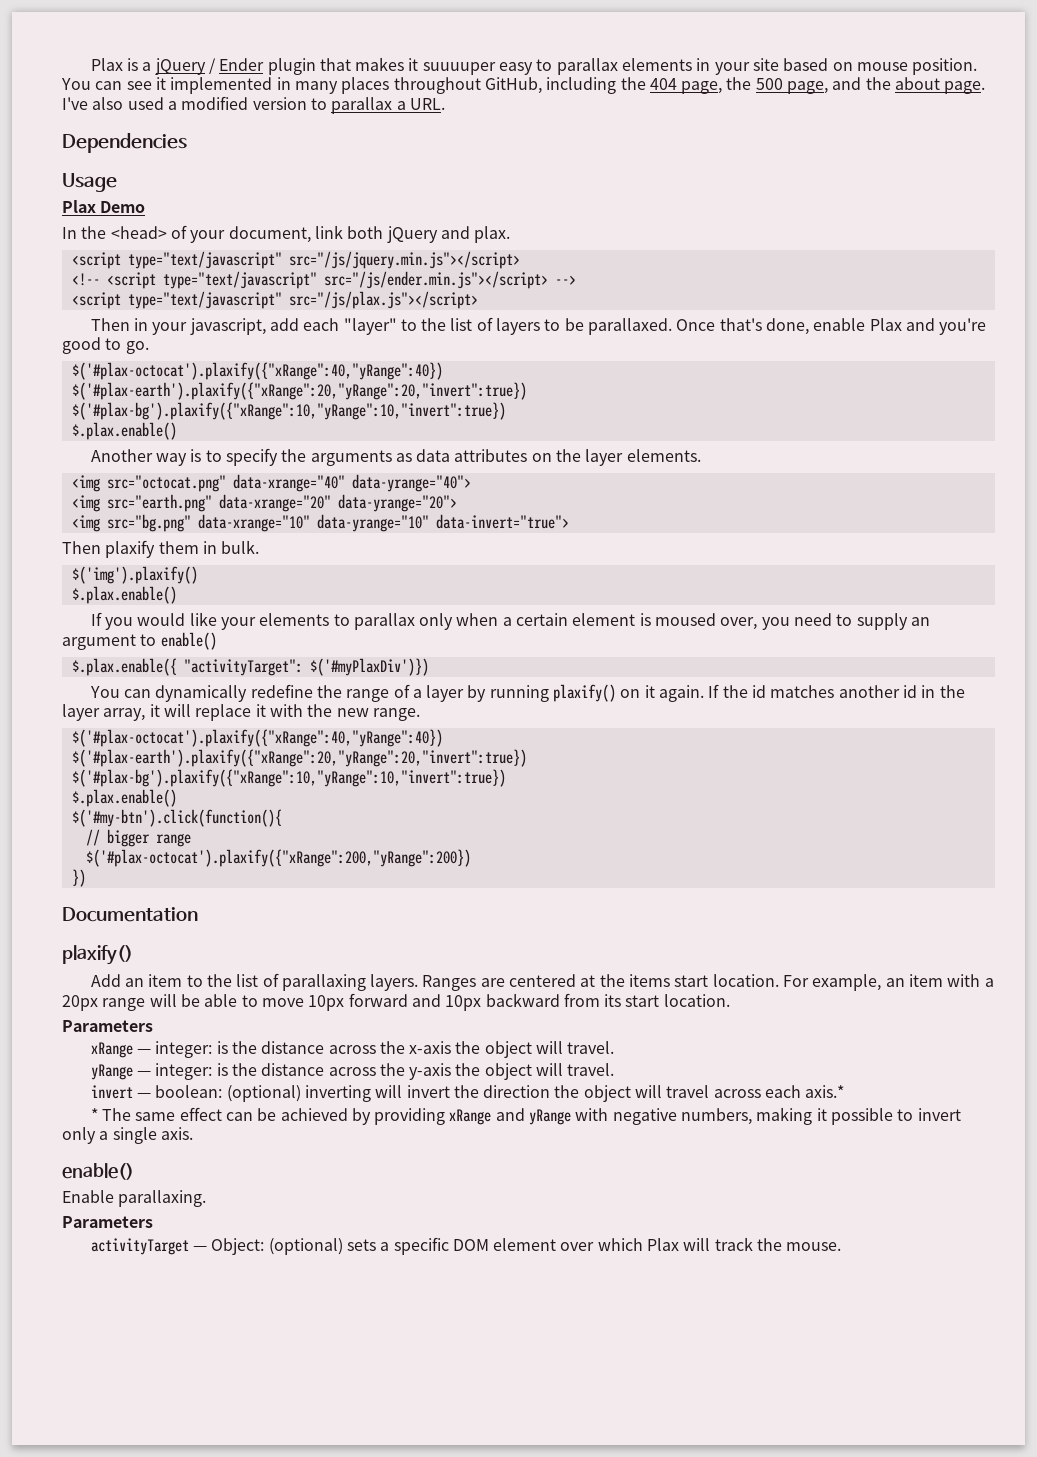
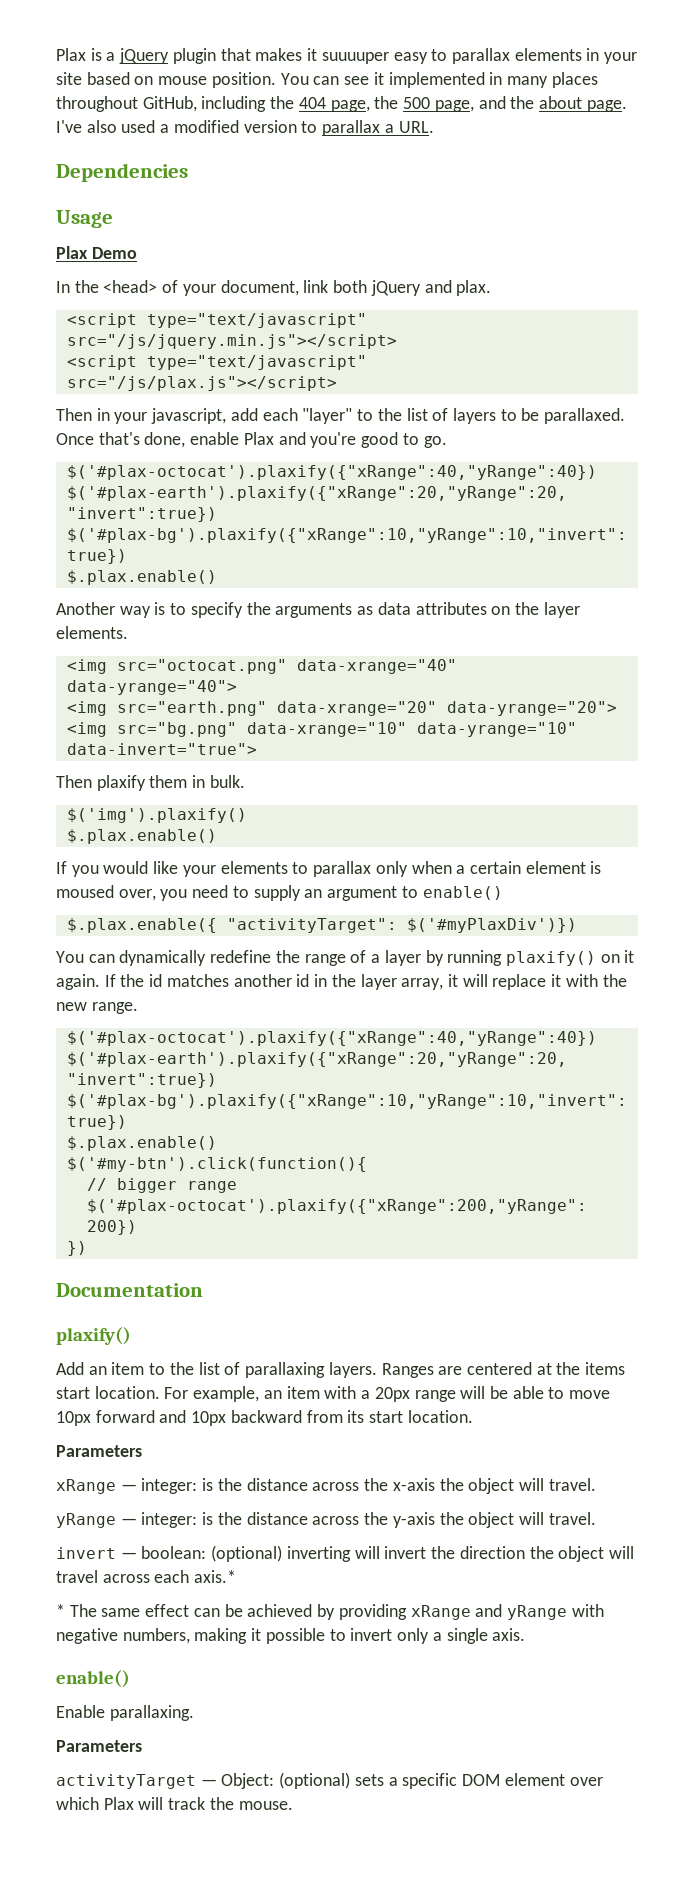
- Plax is a jQuery / Ender plugin that makes it suuuuper easy to parallax elements in your site based on mouse position.
+ Plax is a jQuery plugin that makes it suuuuper easy to parallax elements in your site based on mouse position.
- <!-- <script type="text/javascript" src="/js/ender.min.js"></script> -->

